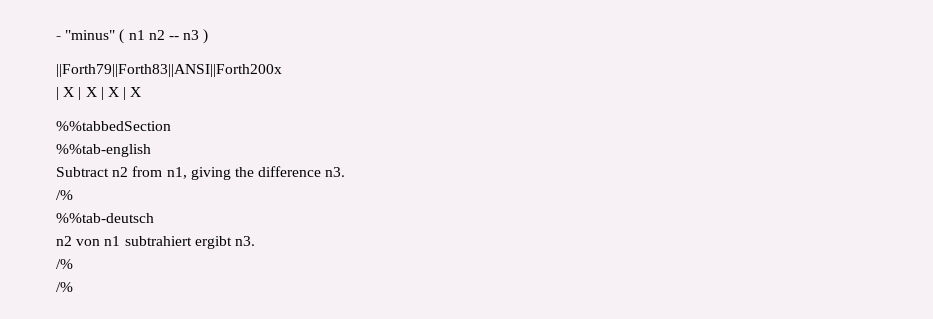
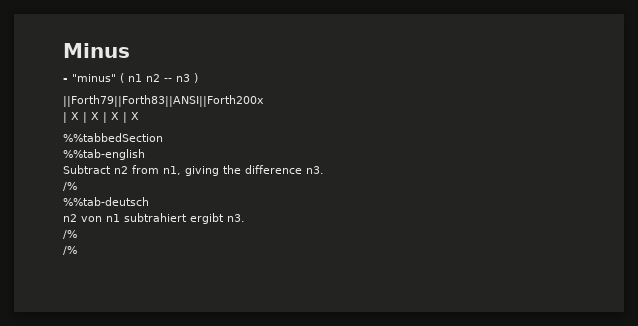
+ Minus

